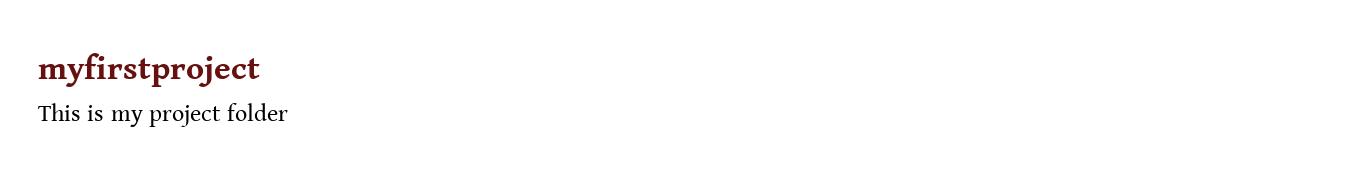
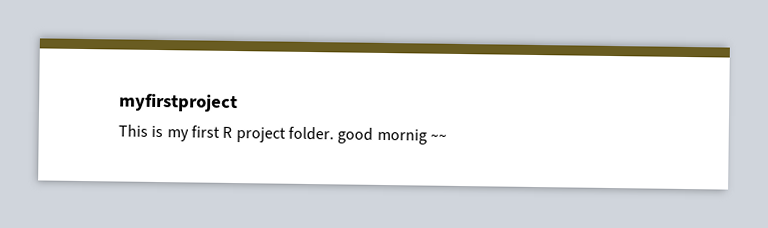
- This is my project folder
+ This is my first R project folder. good mornig ~~

